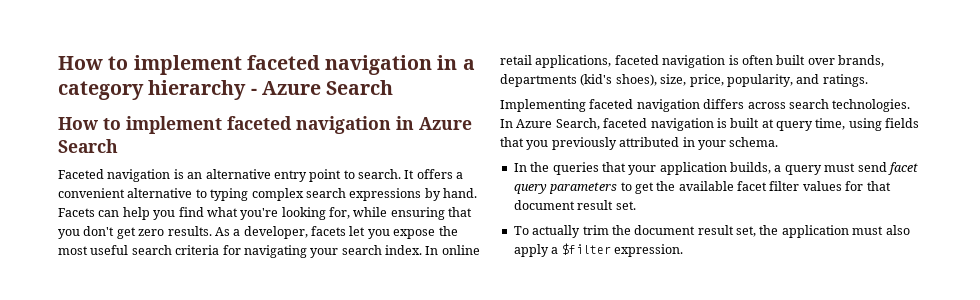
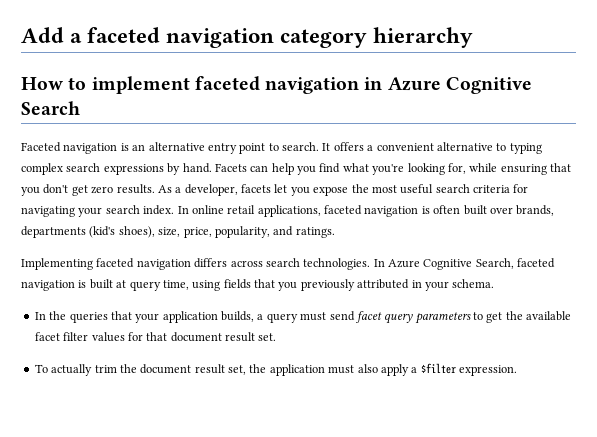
- How to implement faceted navigation in a category hierarchy - Azure Search
+ Add a faceted navigation category hierarchy
- How to implement faceted navigation in Azure Search
+ How to implement faceted navigation in Azure Cognitive Search
- In Azure Search, faceted navigation is built at query time, using fields that you previously attributed in your schema.
+ In Azure Cognitive Search, faceted navigation is built at query time, using fields that you previously attributed in your schema.

